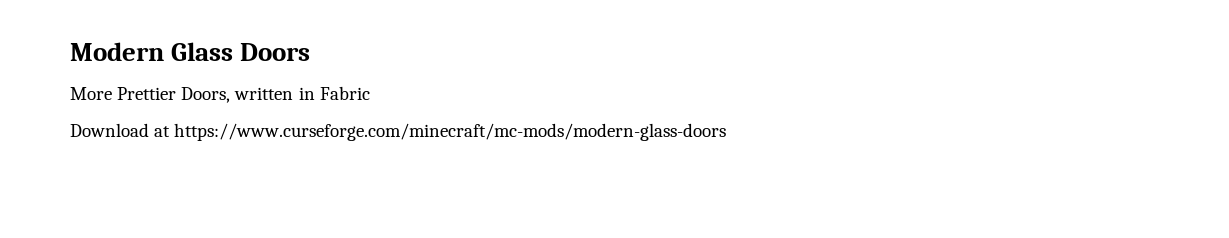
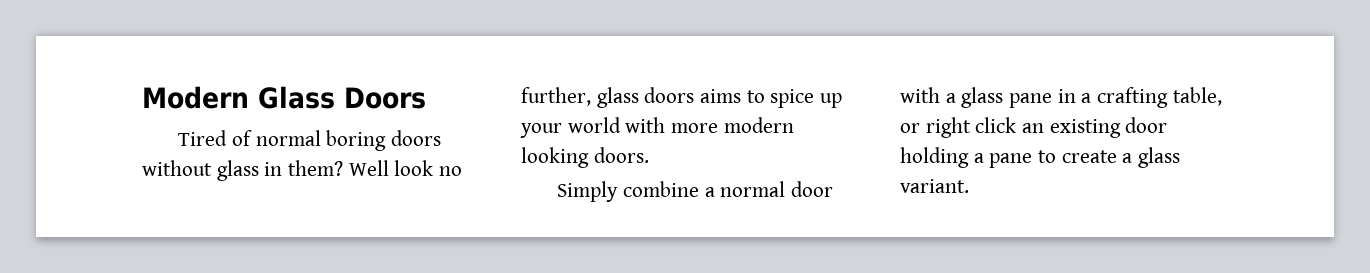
- More Prettier Doors, written in Fabric
- Download at https://www.curseforge.com/minecraft/mc-mods/modern-glass-doors
+ Tired of normal boring doors without glass in them? Well look no further, glass doors aims to spice up your world with more modern looking doors.
+ Simply combine a normal door with a glass pane in a crafting table, or right click an existing door holding a pane to create a glass variant.

